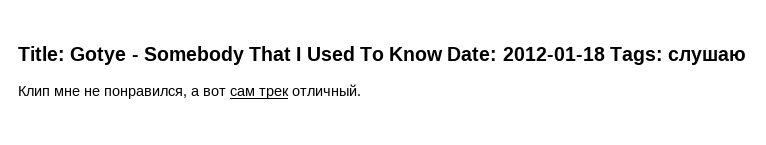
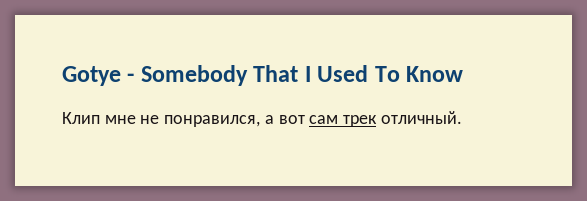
- Title: Gotye - Somebody That I Used To Know Date: 2012-01-18 Tags: слушаю
+ Gotye - Somebody That I Used To Know

